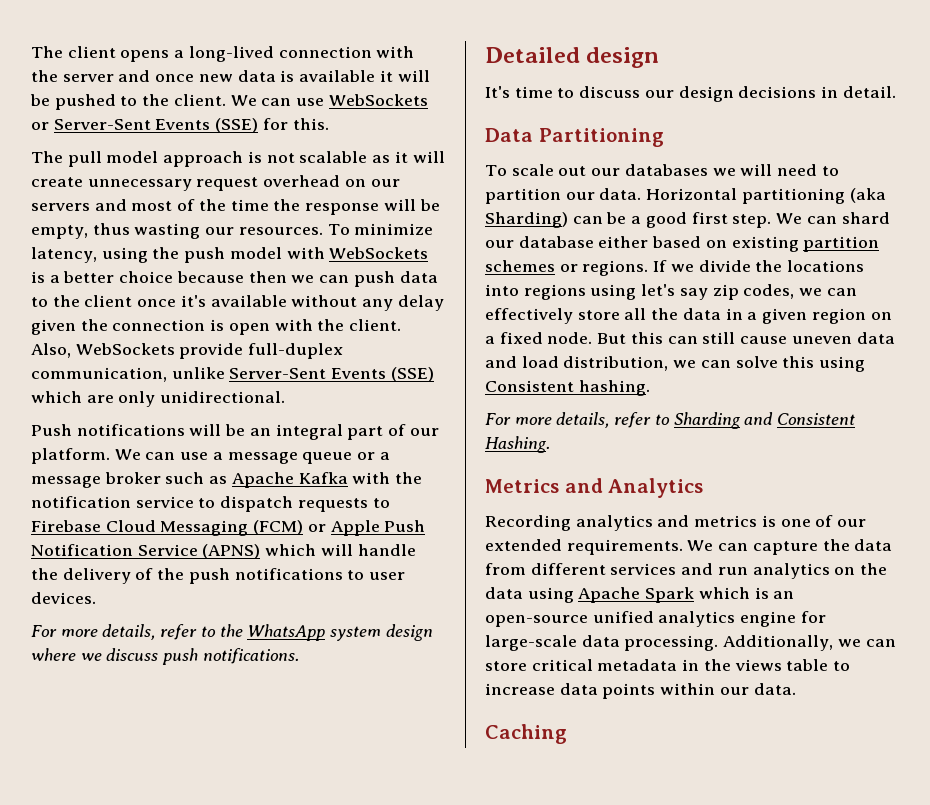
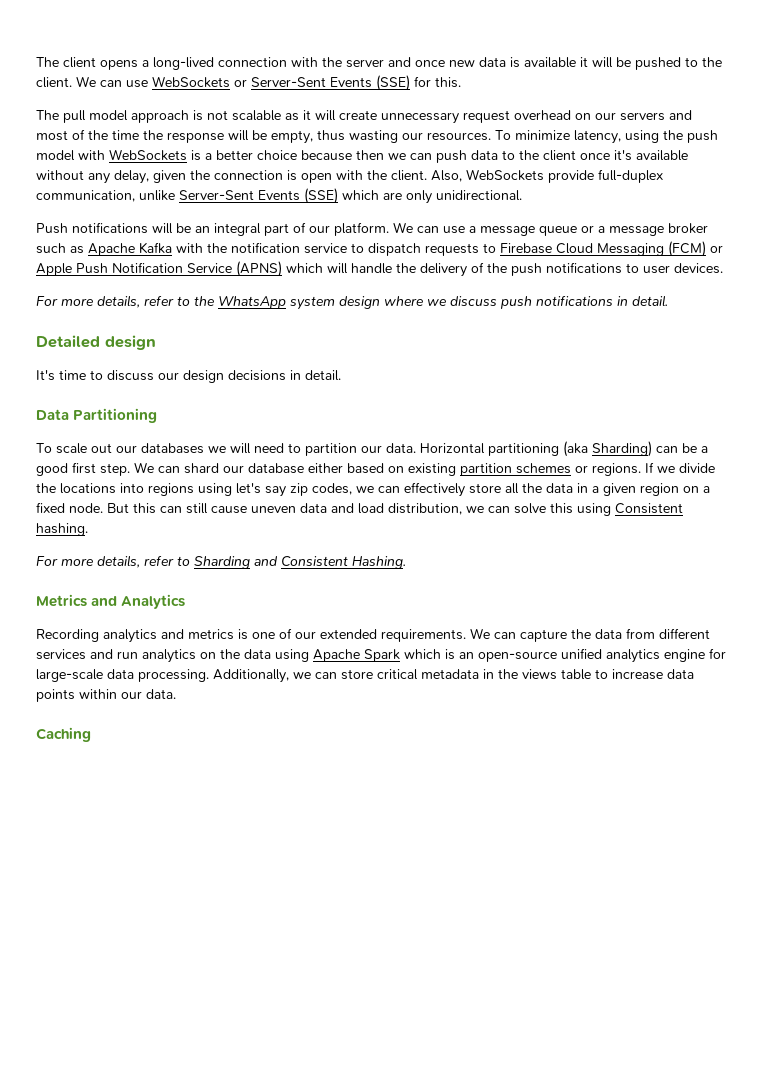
- To minimize latency, using the push model with WebSockets is a better choice because then we can push data to the client once it's available without any delay given the connection is open with the client.
+ To minimize latency, using the push model with WebSockets is a better choice because then we can push data to the client once it's available without any delay, given the connection is open with the client.
- For more details, refer to the WhatsApp system design where we discuss push notifications.
+ For more details, refer to the WhatsApp system design where we discuss push notifications in detail.

